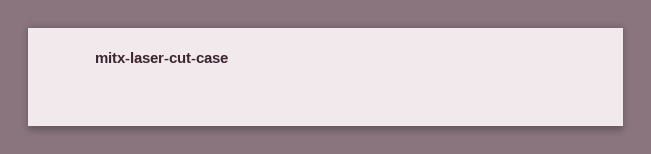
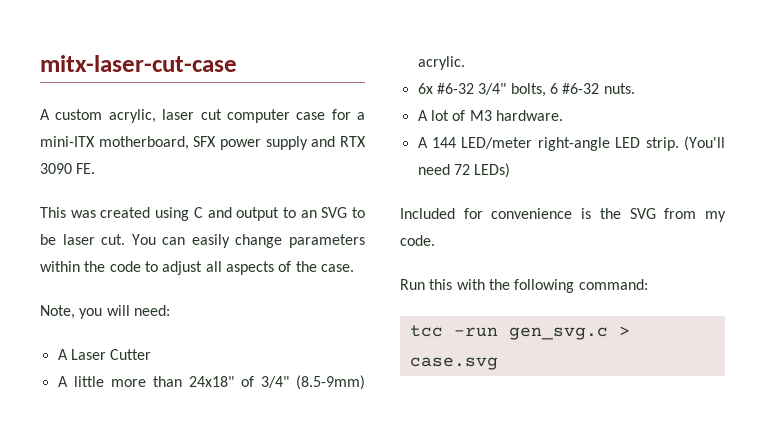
+ A custom acrylic, laser cut computer case for a mini-ITX motherboard, SFX power supply and RTX 3090 FE.
+ This was created using C and output to an SVG to be laser cut. You can easily change parameters within the code to adjust all aspects of the case.
+ Note, you will need:
+ A Laser Cutter
+ A little more than 24x18" of 3/4" (8.5-9mm) acrylic.
+ 6x #6-32 3/4" bolts, 6 #6-32 nuts.
+ A lot of M3 hardware.
+ A 144 LED/meter right-angle LED strip. (You'll need 72 LEDs)
+ Included for convenience is the SVG from my code.
+ Run this with the following command:
+ tcc -run gen_svg.c > case.svg

